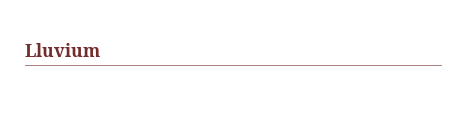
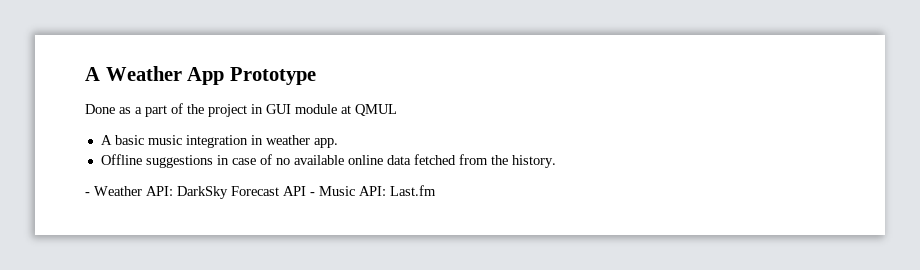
- Lluvium
+ A Weather App Prototype
+ Done as a part of the project in GUI module at QMUL
+ A basic music integration in weather app.
+ Offline suggestions in case of no available online data fetched from the history.
+ - Weather API: DarkSky Forecast API - Music API: Last.fm

